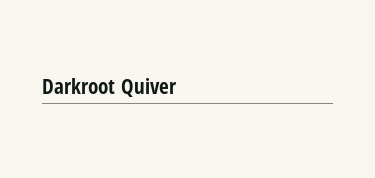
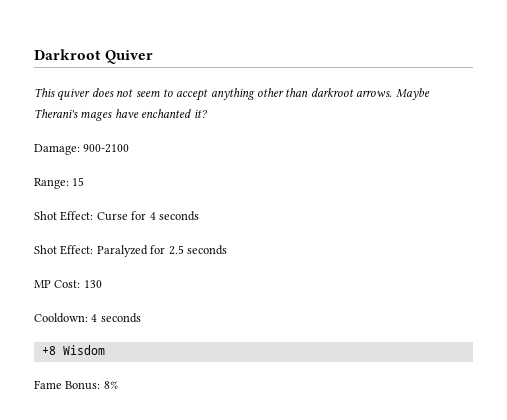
+ This quiver does not seem to accept anything other than darkroot arrows. Maybe Therani's mages have enchanted it?
+ Damage: 900-2100
+ Range: 15
+ Shot Effect: Curse for 4 seconds
+ Shot Effect: Paralyzed for 2.5 seconds
+ MP Cost: 130
+ Cooldown: 4 seconds
+ +8 Wisdom
+ Fame Bonus: 8%

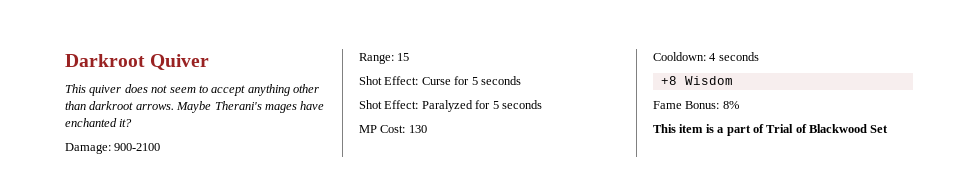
- Shot Effect: Curse for 4 seconds
+ Shot Effect: Curse for 5 seconds
- Shot Effect: Paralyzed for 2.5 seconds
+ Shot Effect: Paralyzed for 5 seconds
+ This item is a part of Trial of Blackwood Set

